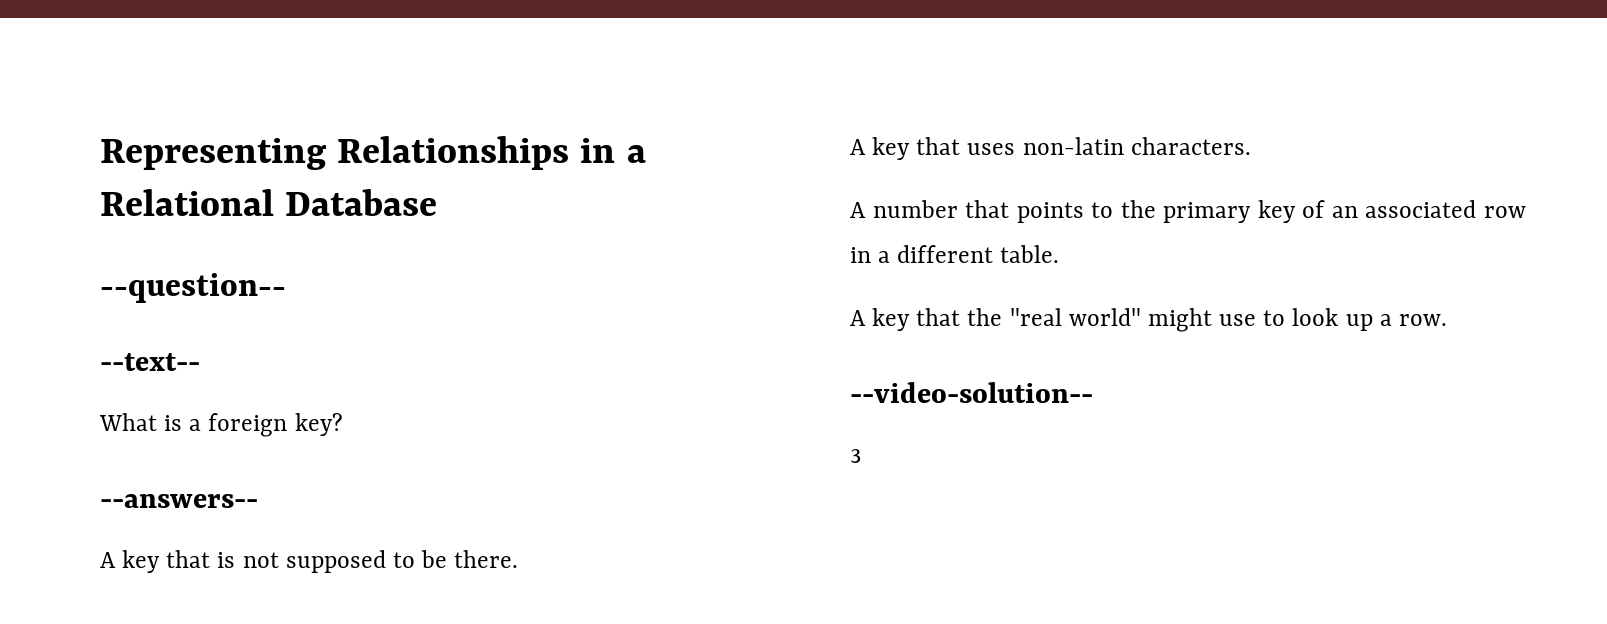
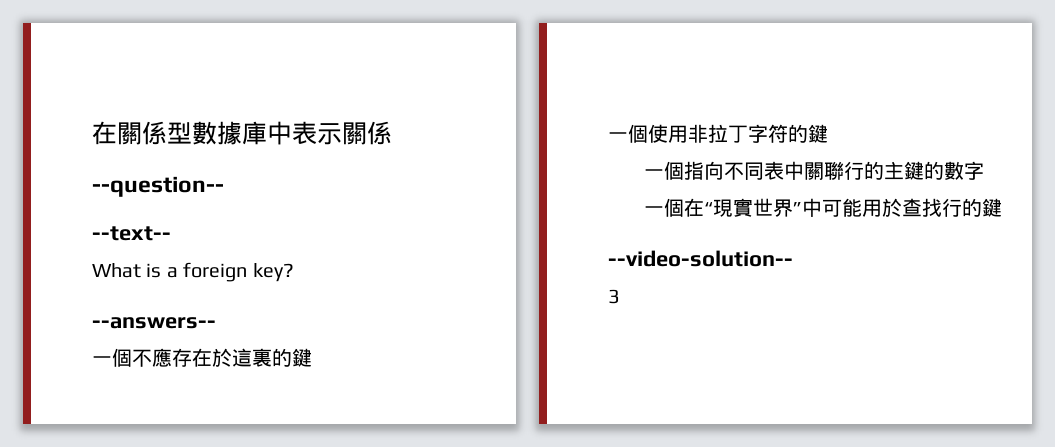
- Representing Relationships in a Relational Database
+ 在關係型數據庫中表示關係
- A key that is not supposed to be there.
- A key that uses non-latin characters.
- A number that points to the primary key of an associated row in a different table.
- A key that the "real world" might use to look up a row.
+ 一個不應存在於這裏的鍵
+ 一個使用非拉丁字符的鍵
+ 一個指向不同表中關聯行的主鍵的數字
+ 一個在“現實世界”中可能用於查找行的鍵

